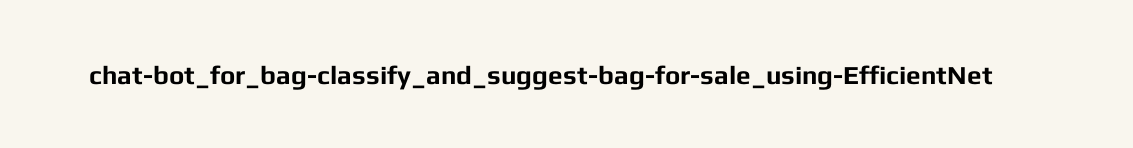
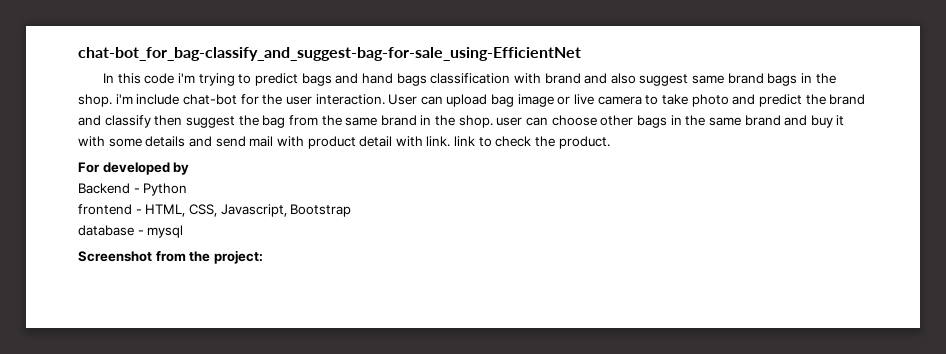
+ In this code i'm trying to predict bags and hand bags classification with brand and also suggest same brand bags in the shop. i'm include chat-bot for the user interaction. User can upload bag image or live camera to take photo and predict the brand and classify then suggest the bag from the same brand in the shop. user can choose other bags in the same brand and buy it with some details and send mail with product detail with link. link to check the product.
+ For developed by
+ Backend - Python
+ frontend - HTML, CSS, Javascript, Bootstrap
+ database - mysql
+ Screenshot from the project:

